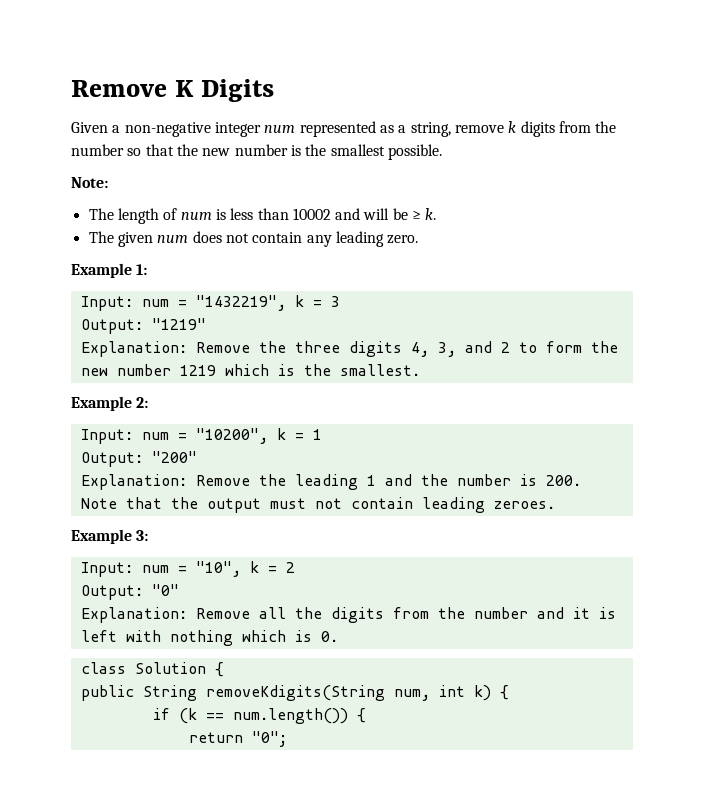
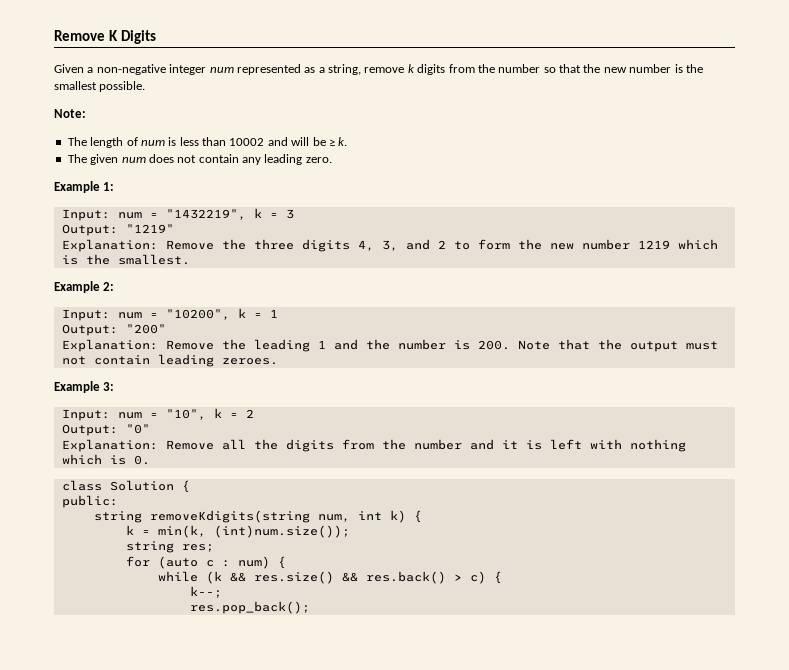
- public String removeKdigits(String num, int k) {
+ public:
+ string removeKdigits(string num, int k) {
- if (k == num.length()) {
- return "0";
+ k = min(k, (int)num.size());
+ string res;
+ for (auto c : num) {
+ while (k && res.size() && res.back() > c) {
+ k--;
+ res.pop_back();

